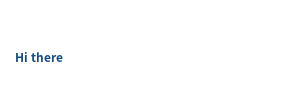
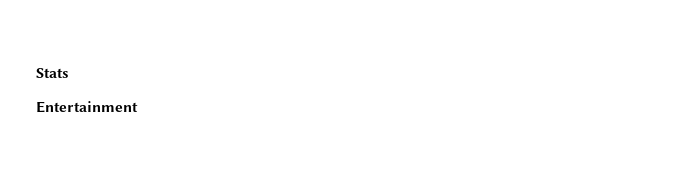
- Hi there
+ Stats
+ Entertainment

